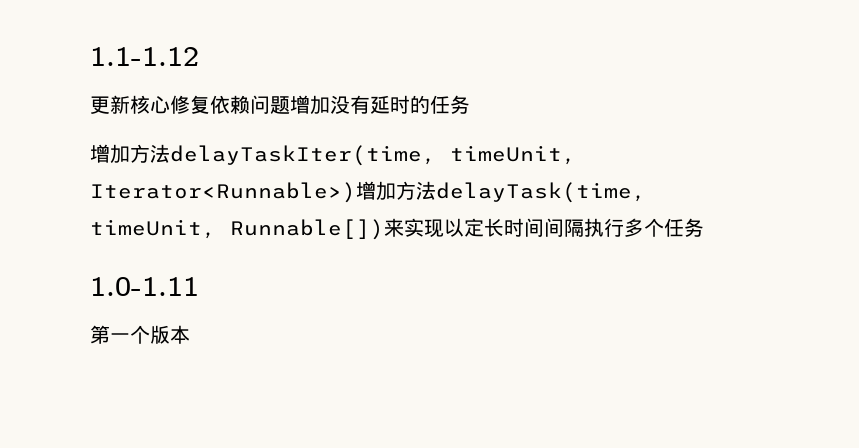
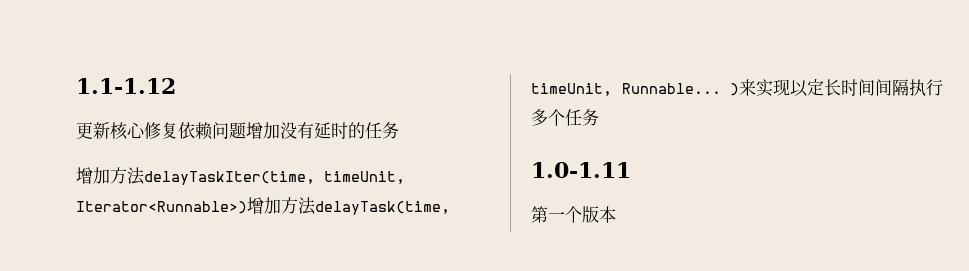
- 增加方法delayTaskIter(time, timeUnit, Iterator<Runnable>)增加方法delayTask(time, timeUnit, Runnable[])来实现以定长时间间隔执行多个任务
+ 增加方法delayTaskIter(time, timeUnit, Iterator<Runnable>)增加方法delayTask(time, timeUnit, Runnable... )来实现以定长时间间隔执行多个任务

